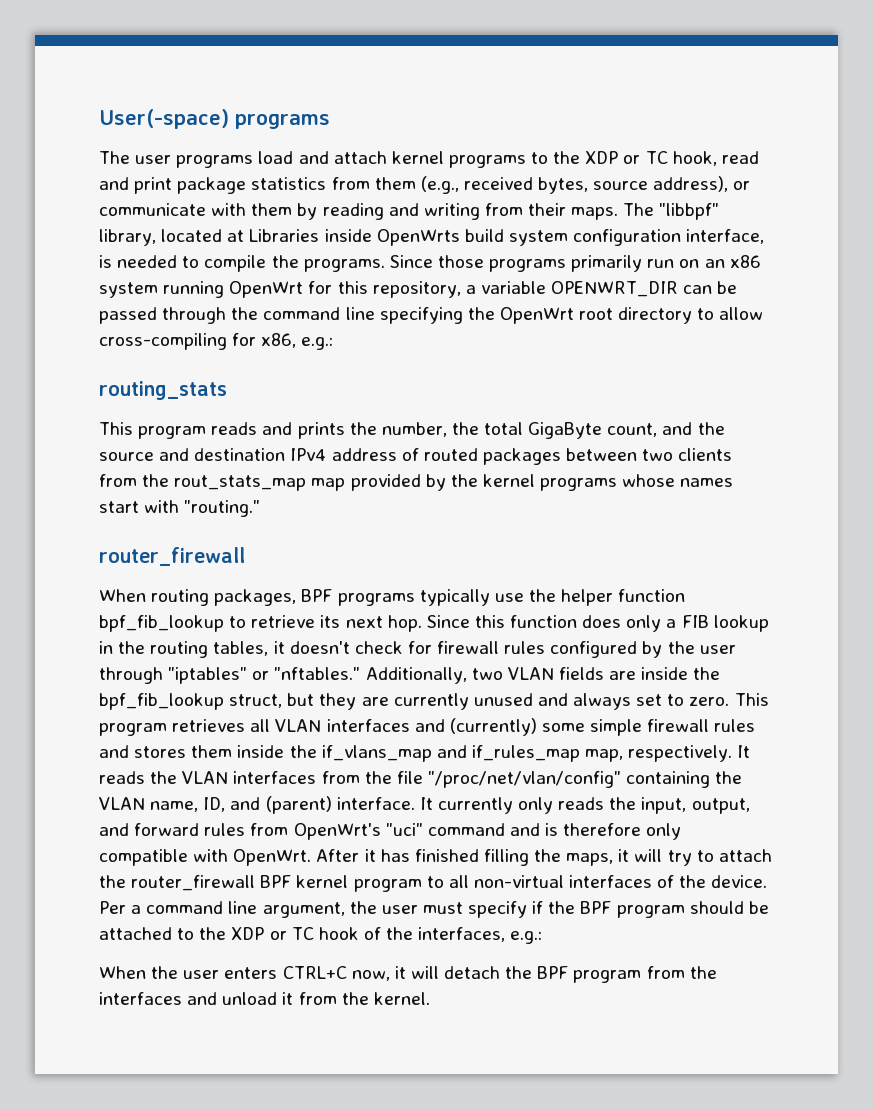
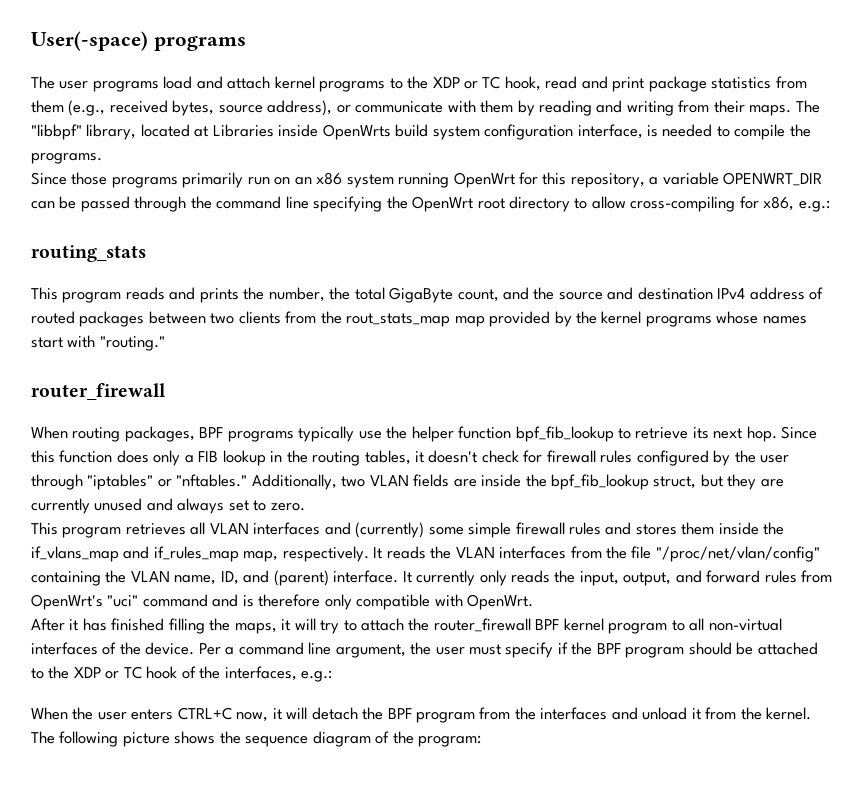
- The "libbpf" library, located at Libraries inside OpenWrts build system configuration interface, is needed to compile the programs. Since those programs primarily run on an x86 system running OpenWrt for this repository, a variable OPENWRT_DIR can be passed through the command line specifying the OpenWrt root directory to allow cross-compiling for x86, e.g.:
+ The "libbpf" library, located at Libraries inside OpenWrts build system configuration interface, is needed to compile the programs.
+ Since those programs primarily run on an x86 system running OpenWrt for this repository, a variable OPENWRT_DIR can be passed through the command line specifying the OpenWrt root directory to allow cross-compiling for x86, e.g.:
- Additionally, two VLAN fields are inside the bpf_fib_lookup struct, but they are currently unused and always set to zero. This program retrieves all VLAN interfaces and (currently) some simple firewall rules and stores them inside the if_vlans_map and if_rules_map map, respectively.
+ Additionally, two VLAN fields are inside the bpf_fib_lookup struct, but they are currently unused and always set to zero.
+ This program retrieves all VLAN interfaces and (currently) some simple firewall rules and stores them inside the if_vlans_map and if_rules_map map, respectively.
- It currently only reads the input, output, and forward rules from OpenWrt's "uci" command and is therefore only compatible with OpenWrt. After it has finished filling the maps, it will try to attach the router_firewall BPF kernel program to all non-virtual interfaces of the device.
+ It currently only reads the input, output, and forward rules from OpenWrt's "uci" command and is therefore only compatible with OpenWrt.
+ After it has finished filling the maps, it will try to attach the router_firewall BPF kernel program to all non-virtual interfaces of the device.
+ The following picture shows the sequence diagram of the program:

